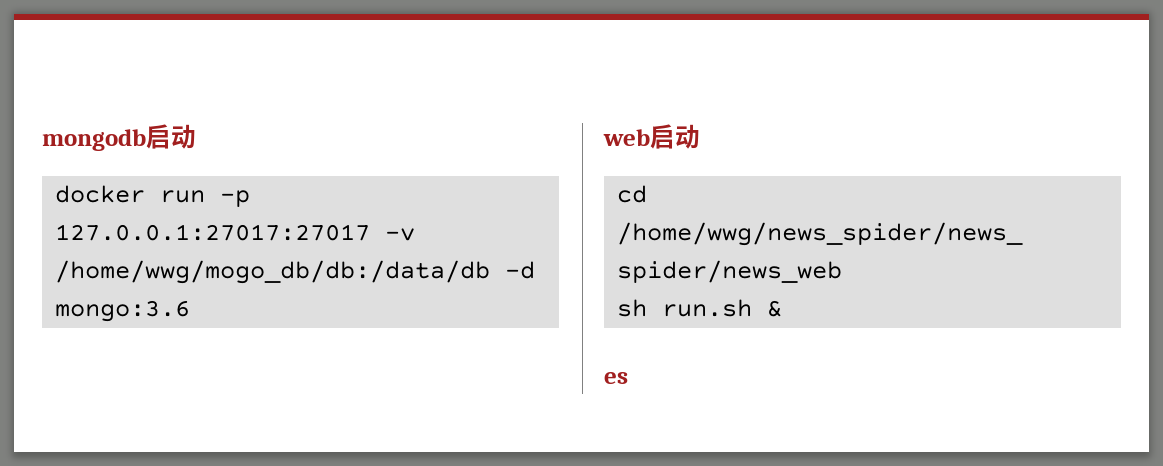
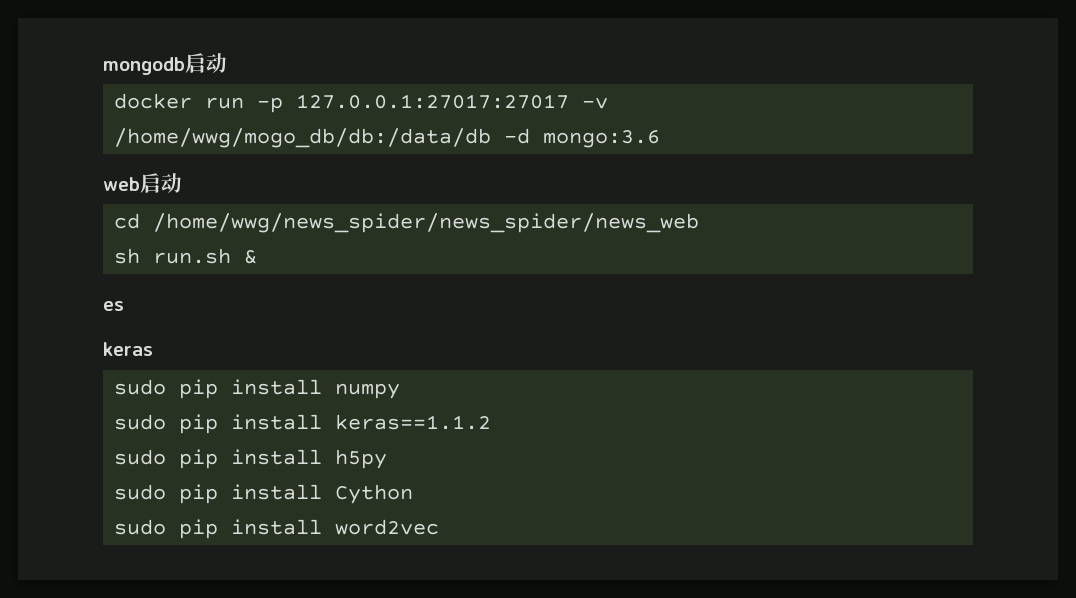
+ keras
+ sudo pip install numpy
+ sudo pip install keras==1.1.2
+ sudo pip install h5py
+ sudo pip install Cython
+ sudo pip install word2vec

